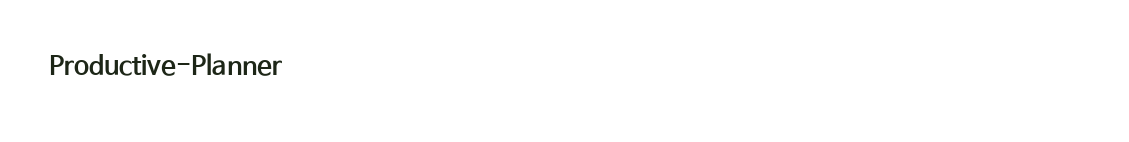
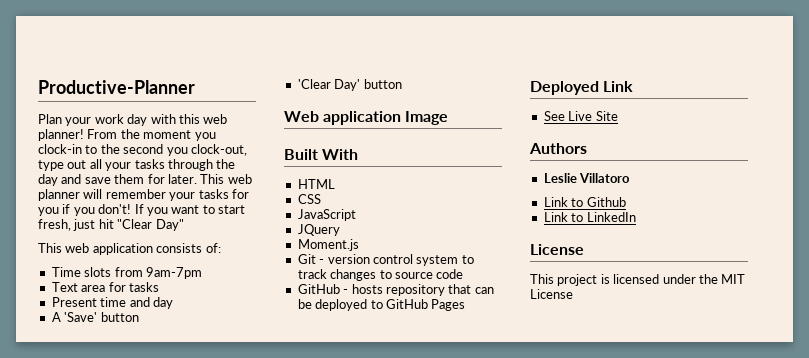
+ Plan your work day with this web planner! From the moment you clock-in to the second you clock-out, type out all your tasks through the day and save them for later. This web planner will remember your tasks for you if you don't! If you want to start fresh, just hit "Clear Day"
+ This web application consists of:
+ Time slots from 9am-7pm
+ Text area for tasks
+ Present time and day
+ A 'Save' button
+ 'Clear Day' button
+ Web application Image
+ Built With
+ HTML
+ CSS
+ JavaScript
+ JQuery
+ Moment.js
+ Git - version control system to track changes to source code
+ GitHub - hosts repository that can be deployed to GitHub Pages
+ Deployed Link
+ See Live Site
+ Authors
+ Leslie Villatoro
+ Link to Github
+ Link to LinkedIn
+ License
+ This project is licensed under the MIT License

